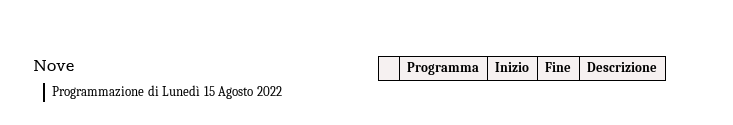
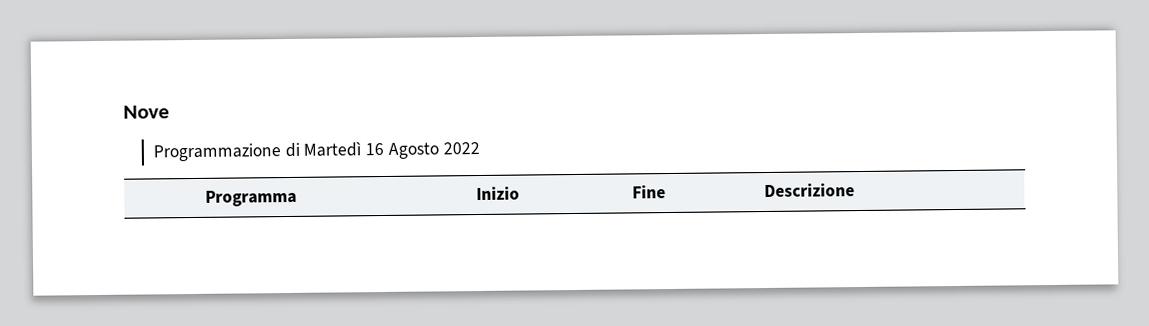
- Programmazione di Lunedì 15 Agosto 2022
+ Programmazione di Martedì 16 Agosto 2022

